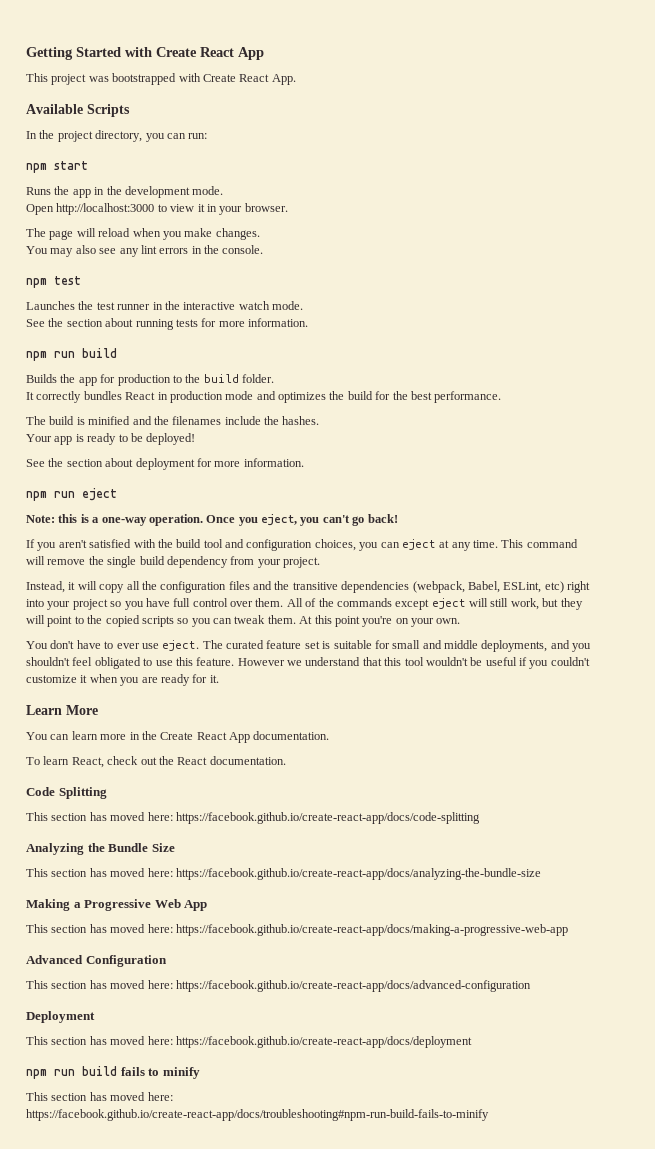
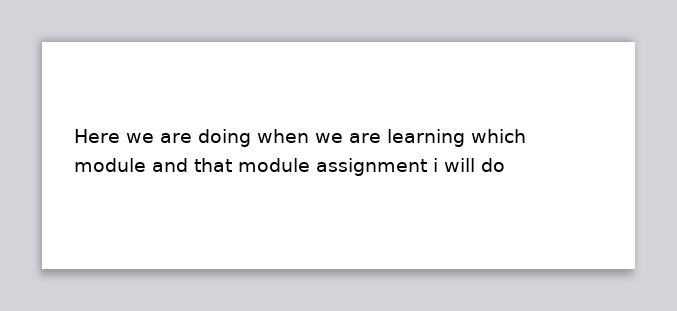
- Getting Started with Create React App
- This project was bootstrapped with Create React App.
- Available Scripts
- In the project directory, you can run:
- npm start
- Runs the app in the development mode.
- Open http://localhost:3000 to view it in your browser.
- The page will reload when you make changes.
- You may also see any lint errors in the console.
- npm test
- Launches the test runner in the interactive watch mode.
- See the section about running tests for more information.
- npm run build
- Builds the app for production to the build folder.
- It correctly bundles React in production mode and optimizes the build for the best performance.
- The build is minified and the filenames include the hashes.
- Your app is ready to be deployed!
- See the section about deployment for more information.
- npm run eject
- Note: this is a one-way operation. Once you eject, you can't go back!
- If you aren't satisfied with the build tool and configuration choices, you can eject at any time. This command will remove the single build dependency from your project.
- Instead, it will copy all the configuration files and the transitive dependencies (webpack, Babel, ESLint, etc) right into your project so you have full control over them. All of the commands except eject will still work, but they will point to the copied scripts so you can tweak them. At this point you're on your own.
- You don't have to ever use eject. The curated feature set is suitable for small and middle deployments, and you shouldn't feel obligated to use this feature. However we understand that this tool wouldn't be useful if you couldn't customize it when you are ready for it.
- Learn More
- You can learn more in the Create React App documentation.
- To learn React, check out the React documentation.
- Code Splitting
- This section has moved here: https://facebook.github.io/create-react-app/docs/code-splitting
- Analyzing the Bundle Size
- This section has moved here: https://facebook.github.io/create-react-app/docs/analyzing-the-bundle-size
- Making a Progressive Web App
- This section has moved here: https://facebook.github.io/create-react-app/docs/making-a-progressive-web-app
- Advanced Configuration
- This section has moved here: https://facebook.github.io/create-react-app/docs/advanced-configuration
- Deployment
- This section has moved here: https://facebook.github.io/create-react-app/docs/deployment
- npm run build fails to minify
- This section has moved here: https://facebook.github.io/create-react-app/docs/troubleshooting#npm-run-build-fails-to-minify
+ Here we are doing when we are learning which module and that module assignment i will do

